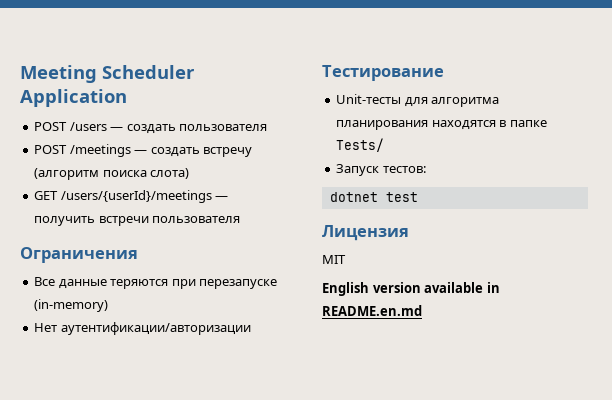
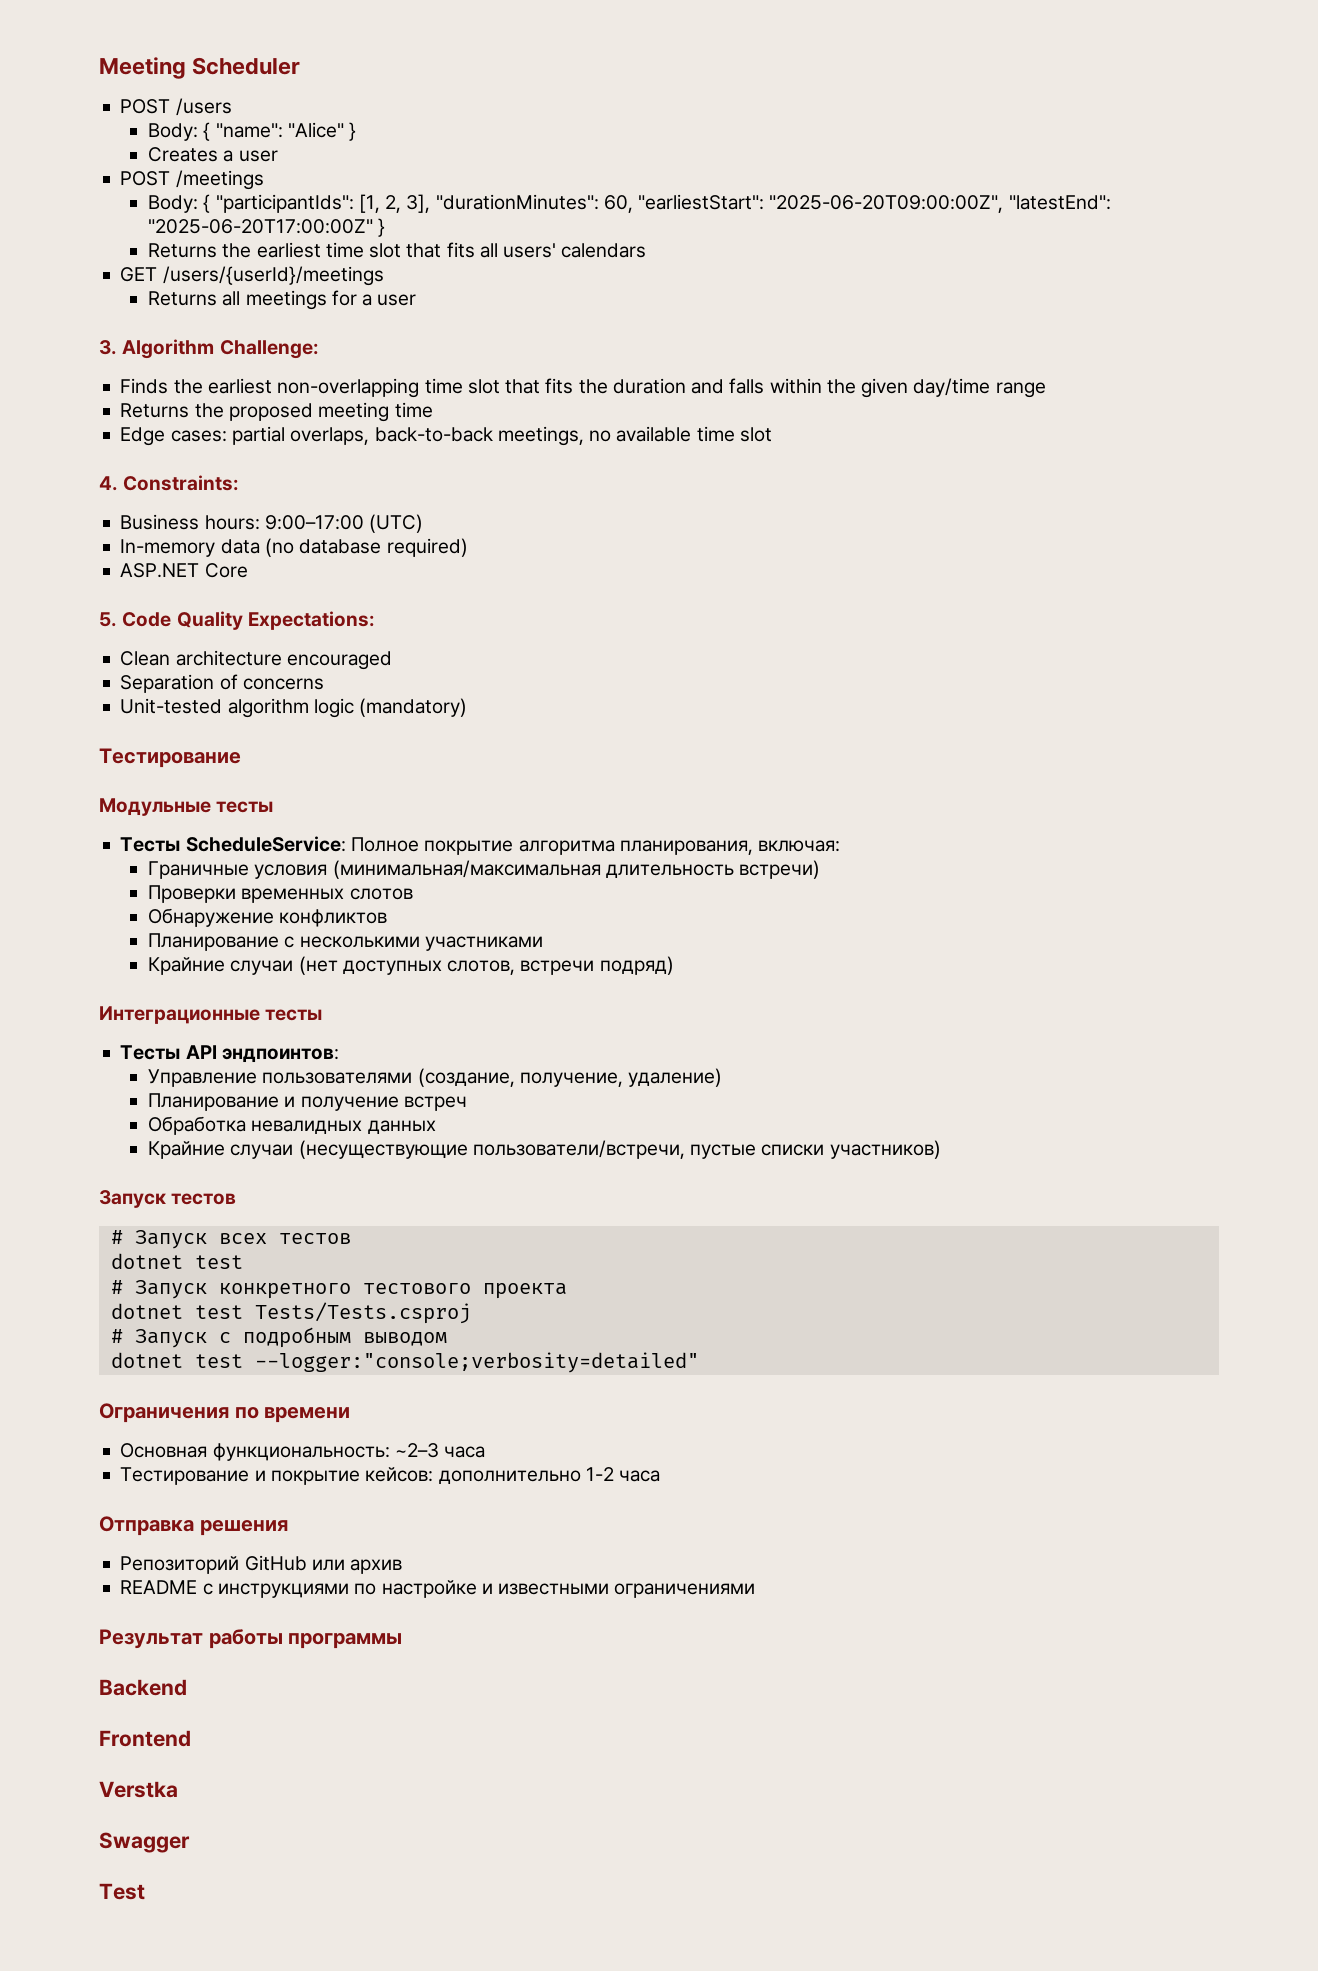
- Meeting Scheduler Application
+ Meeting Scheduler
- POST /users — создать пользователя
- POST /meetings — создать встречу (алгоритм поиска слота)
- GET /users/{userId}/meetings — получить встречи пользователя
- Ограничения
- Все данные теряются при перезапуске (in-memory)
- Нет аутентификации/авторизации
+ POST /users
+ Body: { "name": "Alice" }
+ Creates a user
+ POST /meetings
+ Body: { "participantIds": [1, 2, 3], "durationMinutes": 60, "earliestStart": "2025-06-20T09:00:00Z", "latestEnd": "2025-06-20T17:00:00Z" }
+ Returns the earliest time slot that fits all users' calendars
+ GET /users/{userId}/meetings
+ Returns all meetings for a user
+ 3. Algorithm Challenge:
+ Finds the earliest non-overlapping time slot that fits the duration and falls within the given day/time range
+ Returns the proposed meeting time
+ Edge cases: partial overlaps, back-to-back meetings, no available time slot
+ 4. Constraints:
+ Business hours: 9:00–17:00 (UTC)
+ In-memory data (no database required)
+ ASP.NET Core
+ 5. Code Quality Expectations:
+ Clean architecture encouraged
+ Separation of concerns
+ Unit-tested algorithm logic (mandatory)
  Тестирование
- Unit-тесты для алгоритма планирования находятся в папке Tests/
- Запуск тестов:
+ Модульные тесты
+ Тесты ScheduleService: Полное покрытие алгоритма планирования, включая:
+ Граничные условия (минимальная/максимальная длительность встречи)
+ Проверки временных слотов
+ Обнаружение конфликтов
+ Планирование с несколькими участниками
+ Крайние случаи (нет доступных слотов, встречи подряд)
+ Интеграционные тесты
+ Тесты API эндпоинтов:
+ Управление пользователями (создание, получение, удаление)
+ Планирование и получение встреч
+ Обработка невалидных данных
+ Крайние случаи (несуществующие пользователи/встречи, пустые списки участников)
+ Запуск тестов
+ # Запуск всех тестов
  dotnet test
- Лицензия
- MIT
- English version available in README.en.md
+ # Запуск конкретного тестового проекта
+ dotnet test Tests/Tests.csproj
+ # Запуск с подробным выводом
+ dotnet test --logger:"console;verbosity=detailed"
+ Ограничения по времени
+ Основная функциональность: ~2–3 часа
+ Тестирование и покрытие кейсов: дополнительно 1-2 часа
+ Отправка решения
+ Репозиторий GitHub или архив
+ README с инструкциями по настройке и известными ограничениями
+ Результат работы программы
+ Backend
+ Frontend
+ Verstka
+ Swagger
+ Test

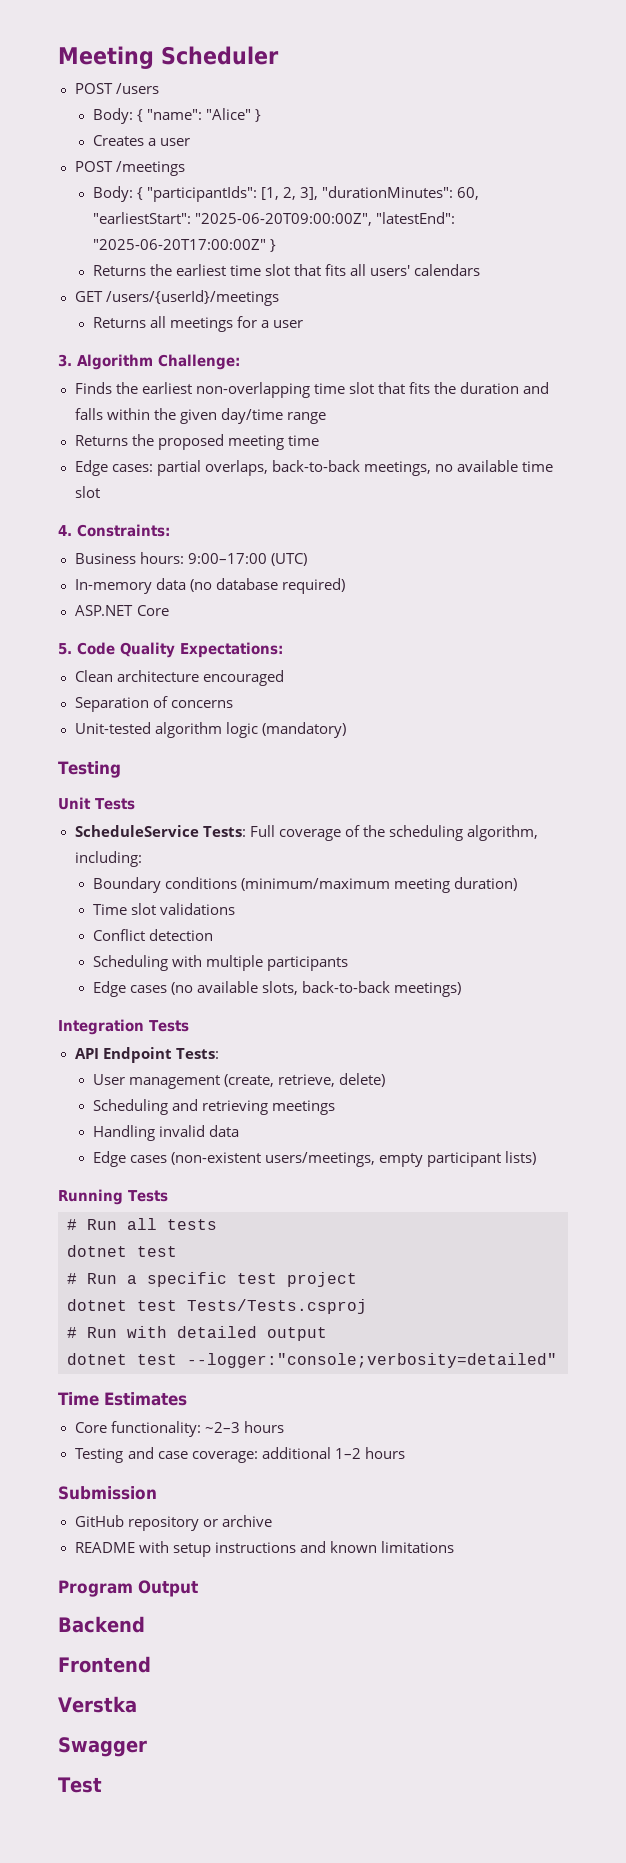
  Unit-tested algorithm logic (mandatory)
- Тестирование
- Модульные тесты
- Тесты ScheduleService: Полное покрытие алгоритма планирования, включая:
- Граничные условия (минимальная/максимальная длительность встречи)
- Проверки временных слотов
- Обнаружение конфликтов
- Планирование с несколькими участниками
- Крайние случаи (нет доступных слотов, встречи подряд)
- Интеграционные тесты
- Тесты API эндпоинтов:
- Управление пользователями (создание, получение, удаление)
- Планирование и получение встреч
- Обработка невалидных данных
- Крайние случаи (несуществующие пользователи/встречи, пустые списки участников)
- Запуск тестов
- # Запуск всех тестов
+ Testing
+ Unit Tests
+ ScheduleService Tests: Full coverage of the scheduling algorithm, including:
+ Boundary conditions (minimum/maximum meeting duration)
+ Time slot validations
+ Conflict detection
+ Scheduling with multiple participants
+ Edge cases (no available slots, back-to-back meetings)
+ Integration Tests
+ API Endpoint Tests:
+ User management (create, retrieve, delete)
+ Scheduling and retrieving meetings
+ Handling invalid data
+ Edge cases (non-existent users/meetings, empty participant lists)
+ Running Tests
+ # Run all tests
  dotnet test
- # Запуск конкретного тестового проекта
+ # Run a specific test project
- # Запуск с подробным выводом
+ # Run with detailed output
- Ограничения по времени
- Основная функциональность: ~2–3 часа
- Тестирование и покрытие кейсов: дополнительно 1-2 часа
- Отправка решения
- Репозиторий GitHub или архив
- README с инструкциями по настройке и известными ограничениями
- Результат работы программы
+ Time Estimates
+ Core functionality: ~2–3 hours
+ Testing and case coverage: additional 1–2 hours
+ Submission
+ GitHub repository or archive
+ README with setup instructions and known limitations
+ Program Output

